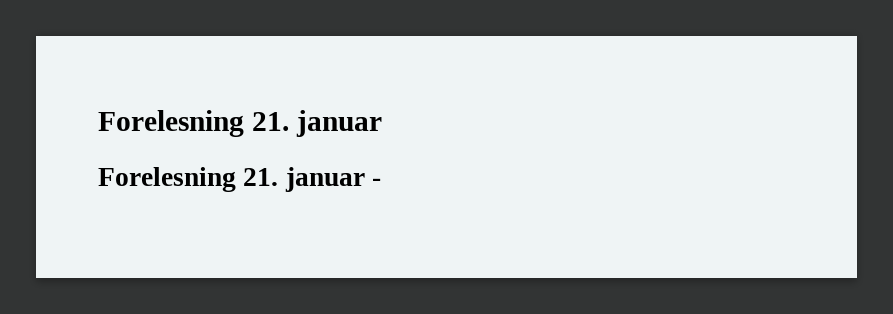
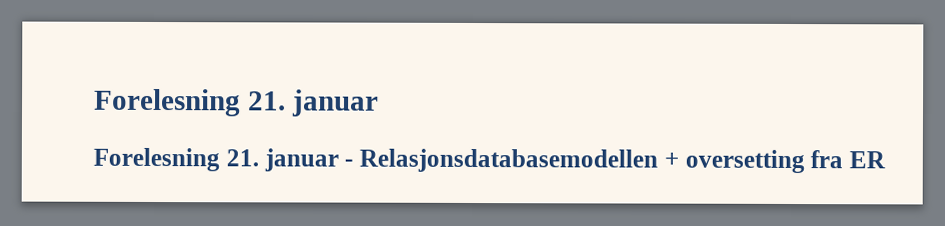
- Forelesning 21. januar -
+ Forelesning 21. januar - Relasjonsdatabasemodellen + oversetting fra ER

